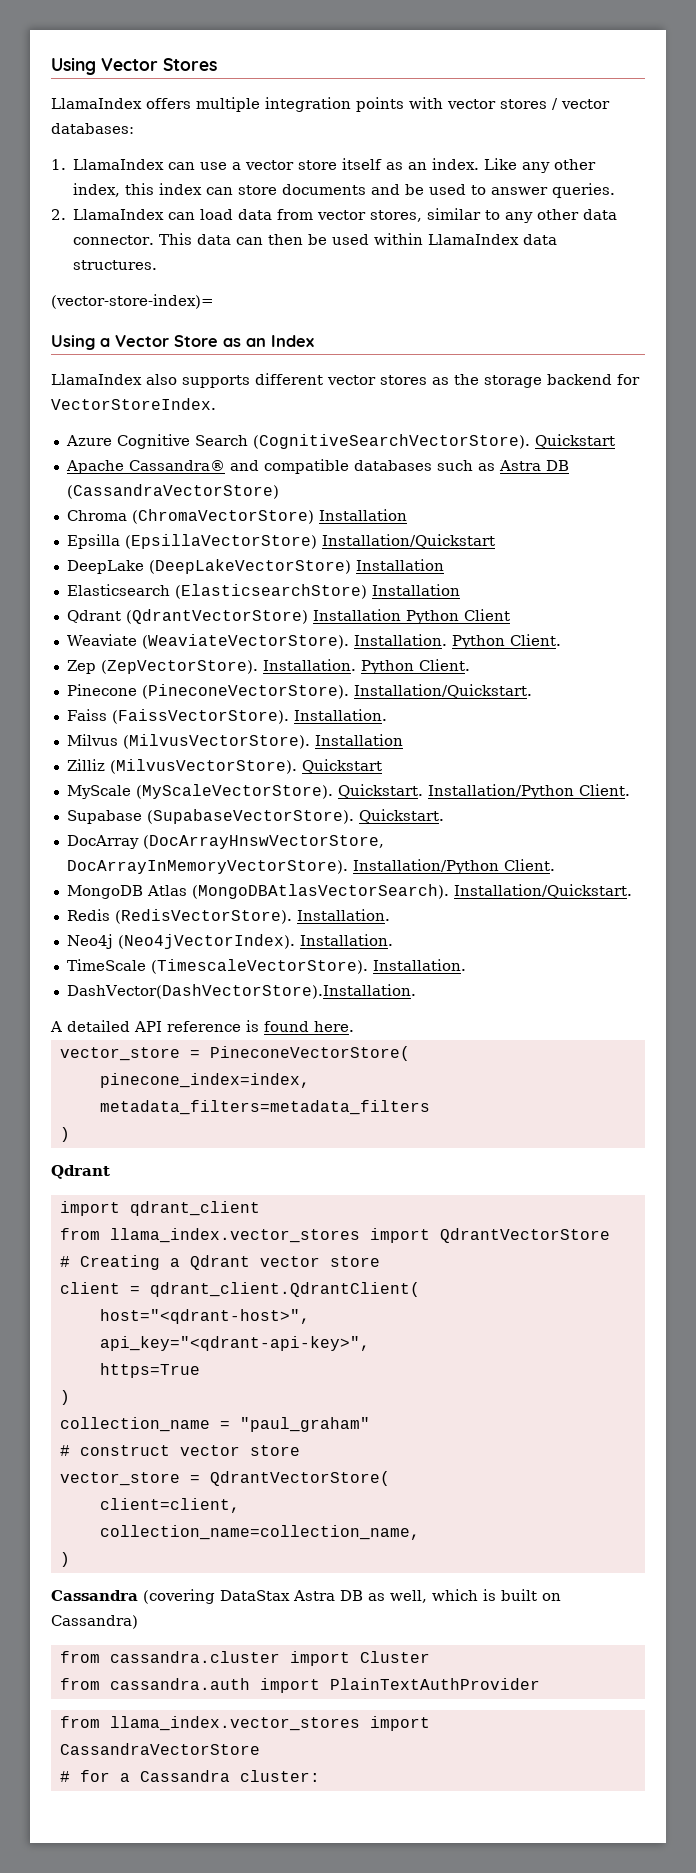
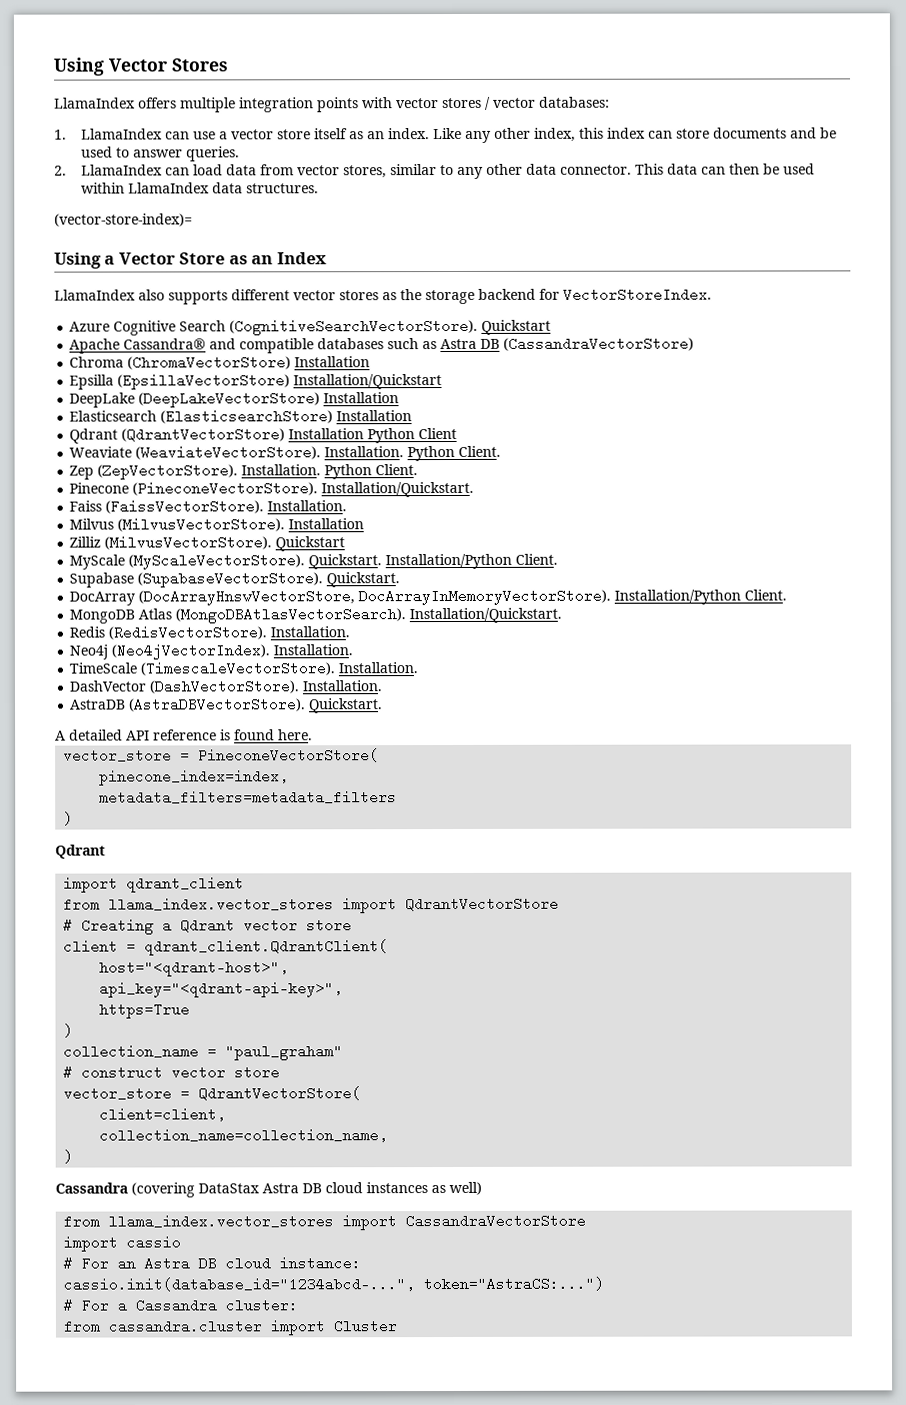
- DashVector(DashVectorStore).Installation.
+ DashVector (DashVectorStore). Installation.
+ AstraDB (AstraDBVectorStore). Quickstart.
- Cassandra (covering DataStax Astra DB as well, which is built on Cassandra)
- from cassandra.cluster import Cluster
- from cassandra.auth import PlainTextAuthProvider
+ Cassandra (covering DataStax Astra DB cloud instances as well)
- # for a Cassandra cluster:
+ import cassio
+ # For an Astra DB cloud instance:
+ cassio.init(database_id="1234abcd-...", token="AstraCS:...")
+ # For a Cassandra cluster:
+ from cassandra.cluster import Cluster

